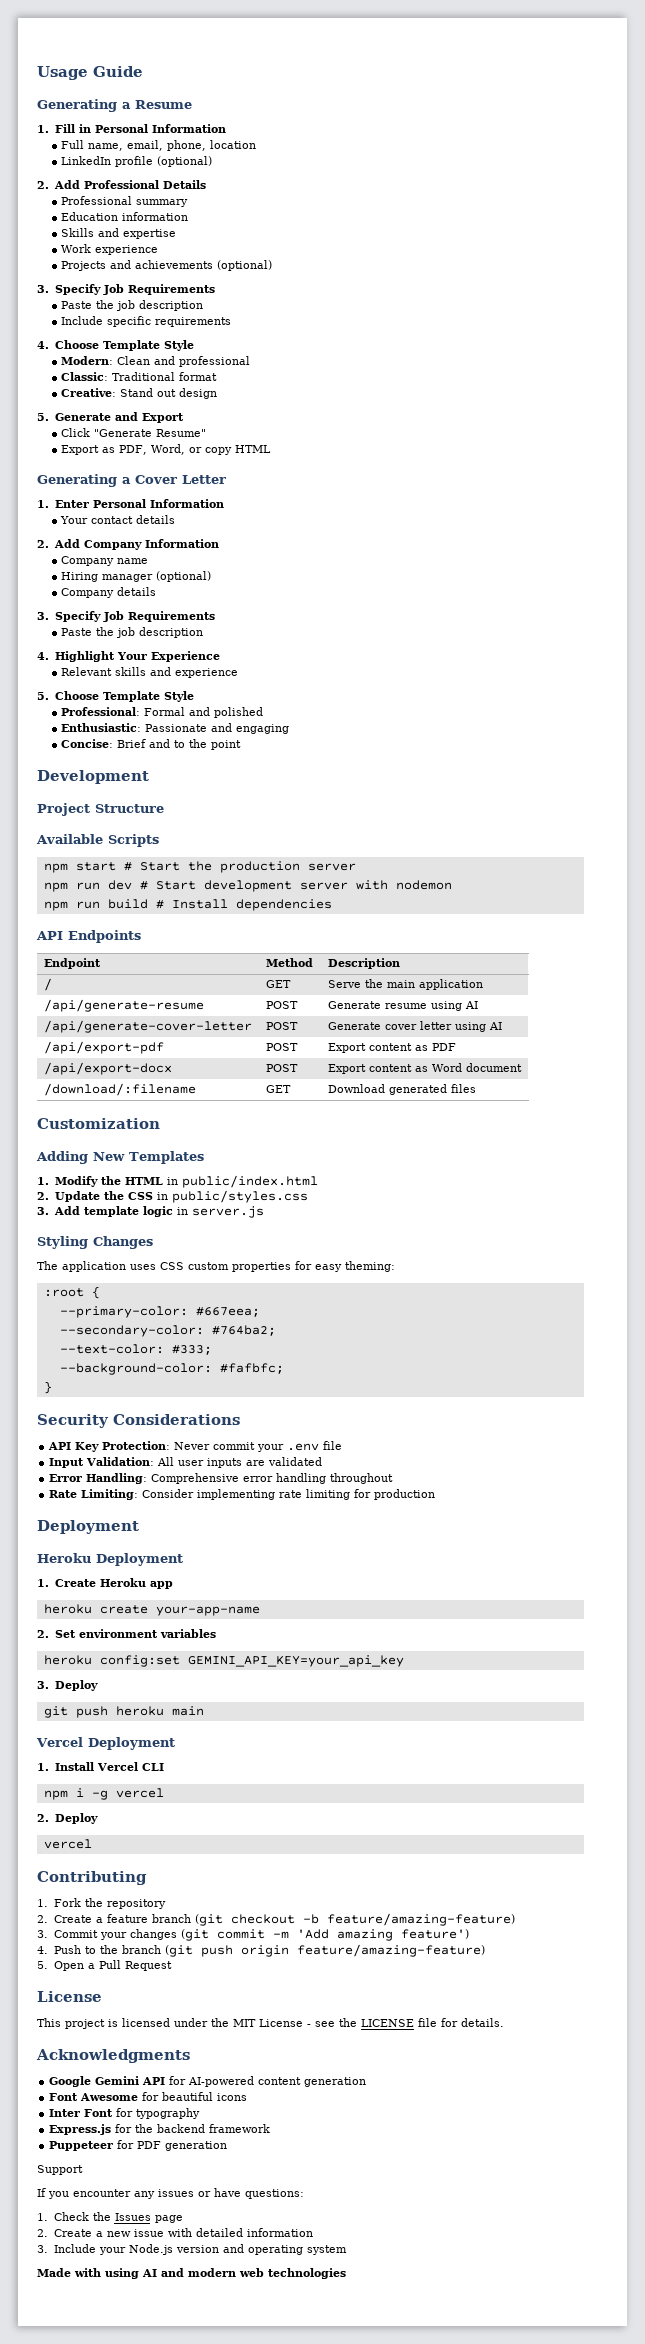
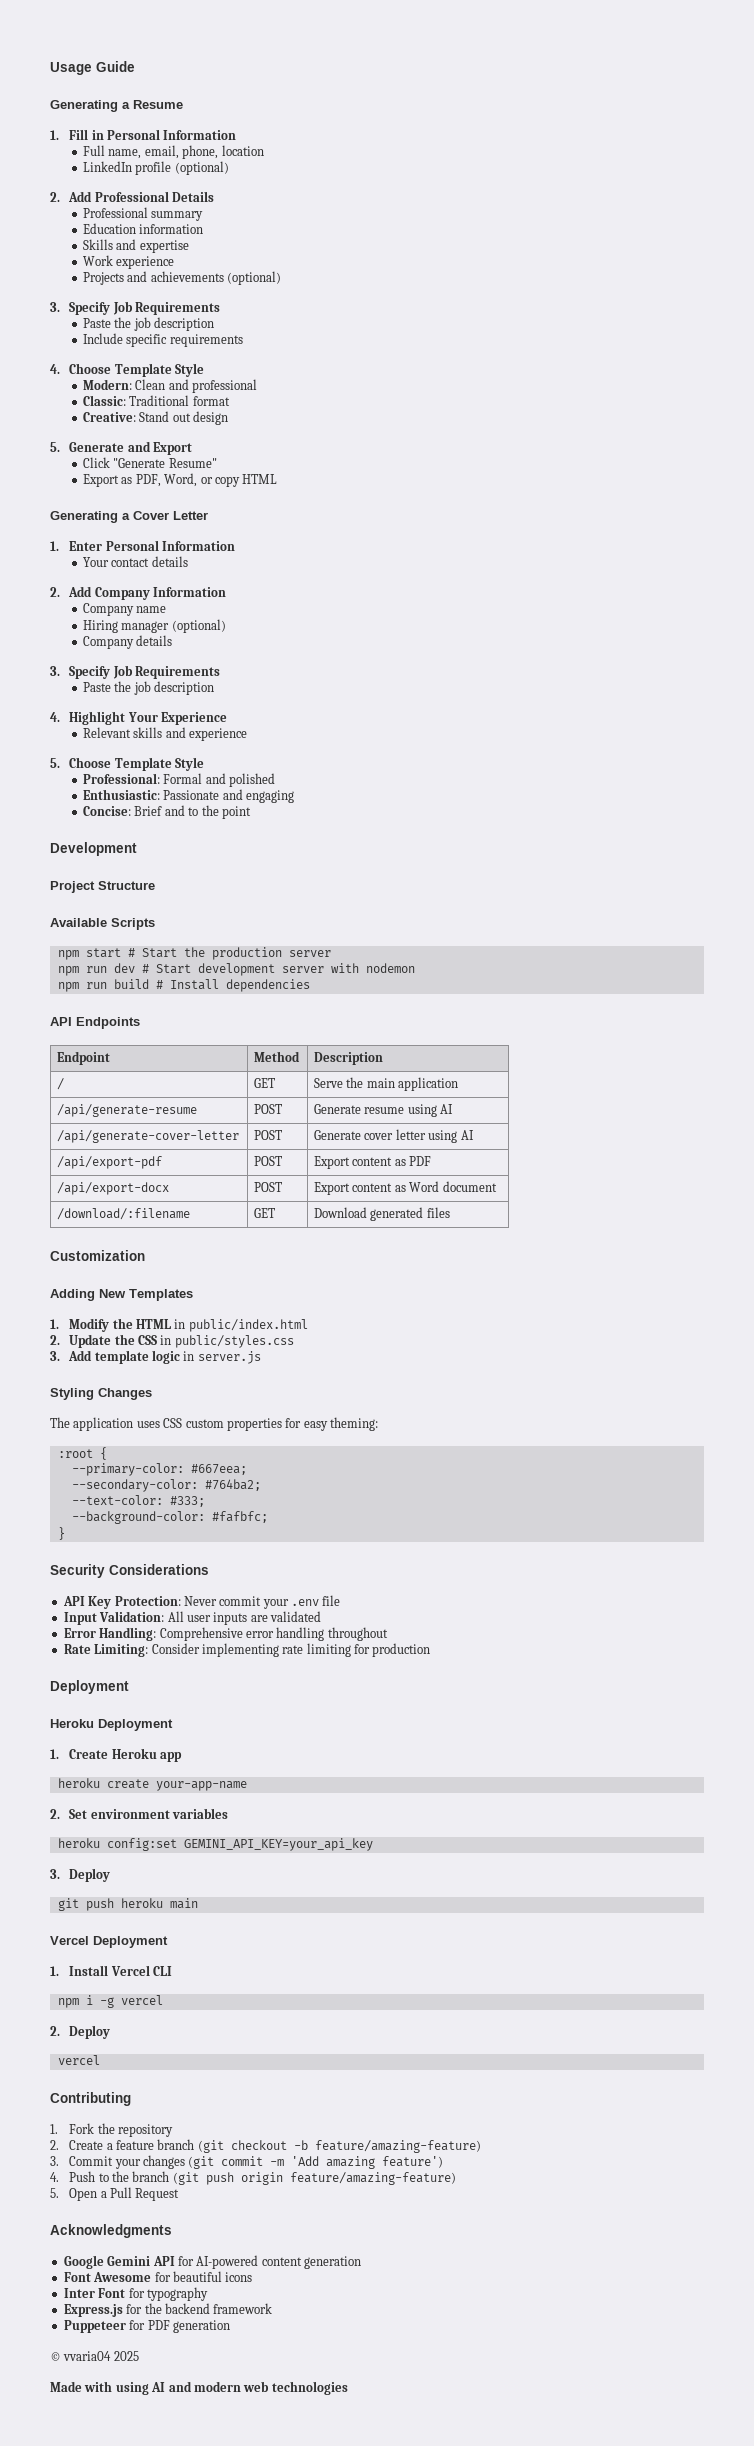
  5. Open a Pull Request
- License
- This project is licensed under the MIT License - see the LICENSE file for details.
- Support
- If you encounter any issues or have questions:
- 1. Check the Issues page
- 2. Create a new issue with detailed information
- 3. Include your Node.js version and operating system
+ © vvaria04 2025

